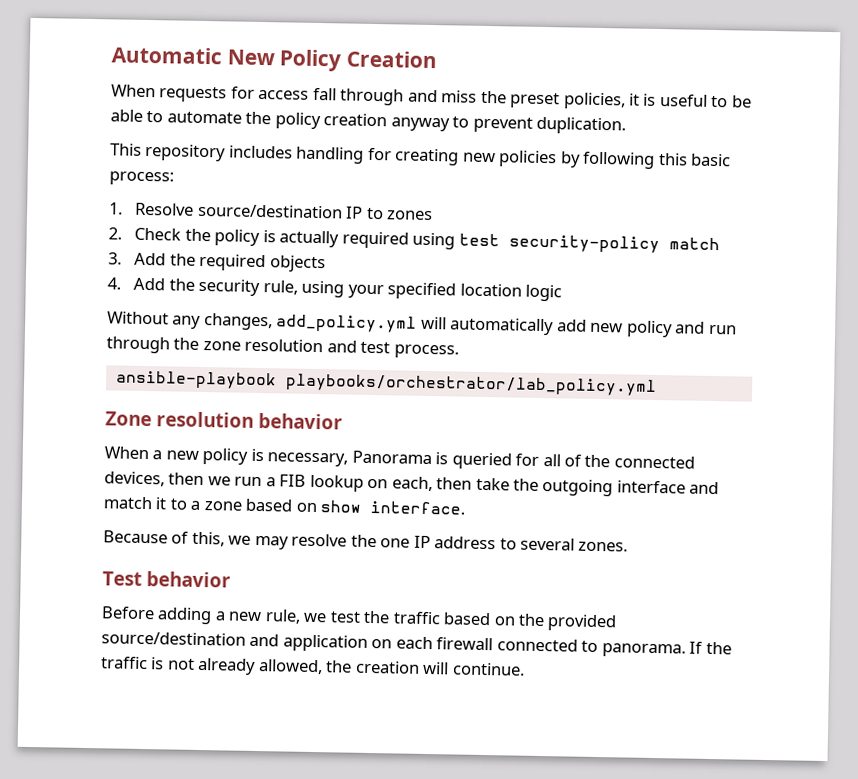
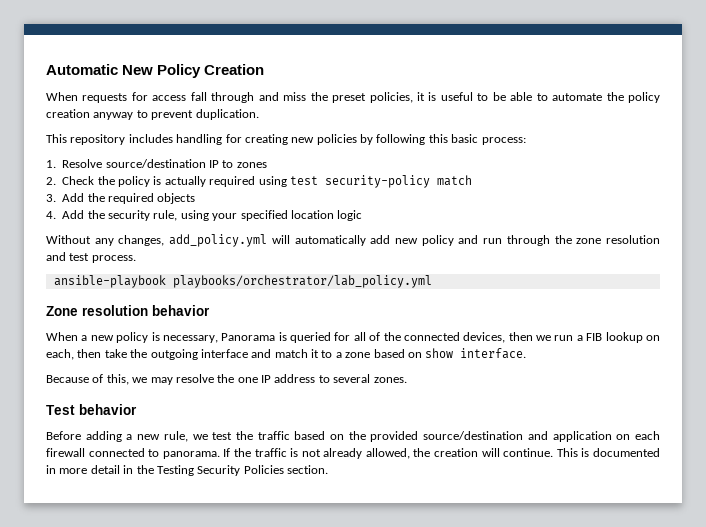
+ This is documented in more detail in the Testing Security Policies section.

